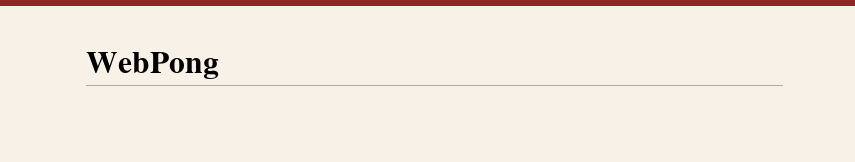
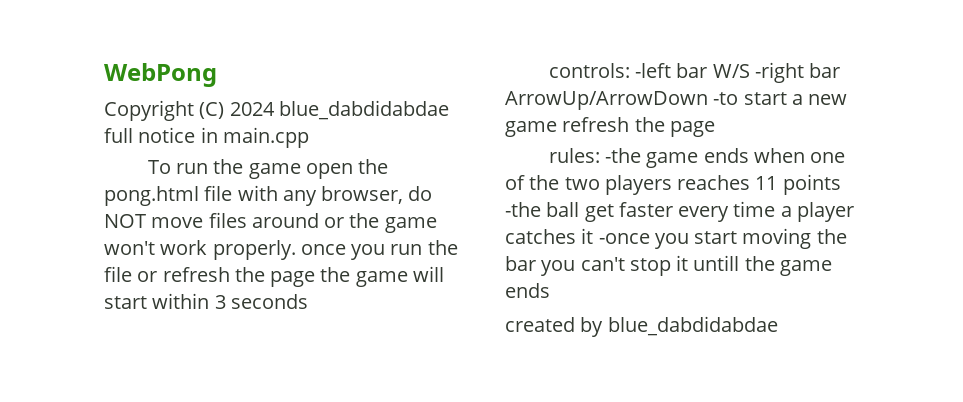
+ Copyright (C) 2024 blue_dabdidabdae full notice in main.cpp
+ To run the game open the pong.html file with any browser, do NOT move files around or the game won't work properly. once you run the file or refresh the page the game will start within 3 seconds
+ controls: -left bar W/S -right bar ArrowUp/ArrowDown -to start a new game refresh the page
+ rules: -the game ends when one of the two players reaches 11 points -the ball get faster every time a player catches it -once you start moving the bar you can't stop it untill the game ends
+ created by blue_dabdidabdae

